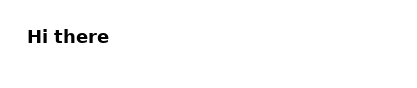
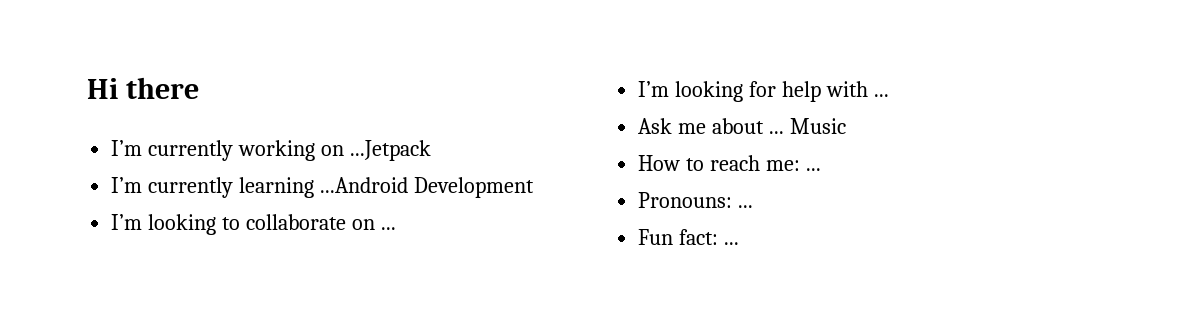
+ I’m currently working on ...Jetpack
+ I’m currently learning ...Android Development
+ I’m looking to collaborate on ...
+ I’m looking for help with ...
+ Ask me about ... Music
+ How to reach me: ...
+ Pronouns: ...
+ Fun fact: ...

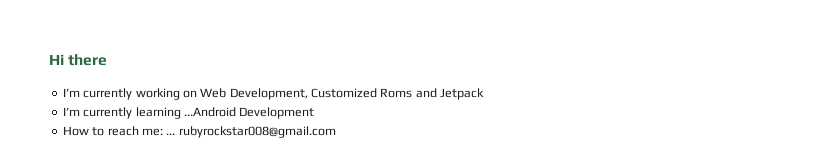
- I’m currently working on ...Jetpack
+ I’m currently working on Web Development, Customized Roms and Jetpack
- I’m looking to collaborate on ...
- I’m looking for help with ...
- Ask me about ... Music
- How to reach me: ...
- Pronouns: ...
- Fun fact: ...
+ How to reach me: ... rubyrockstar008@gmail.com

